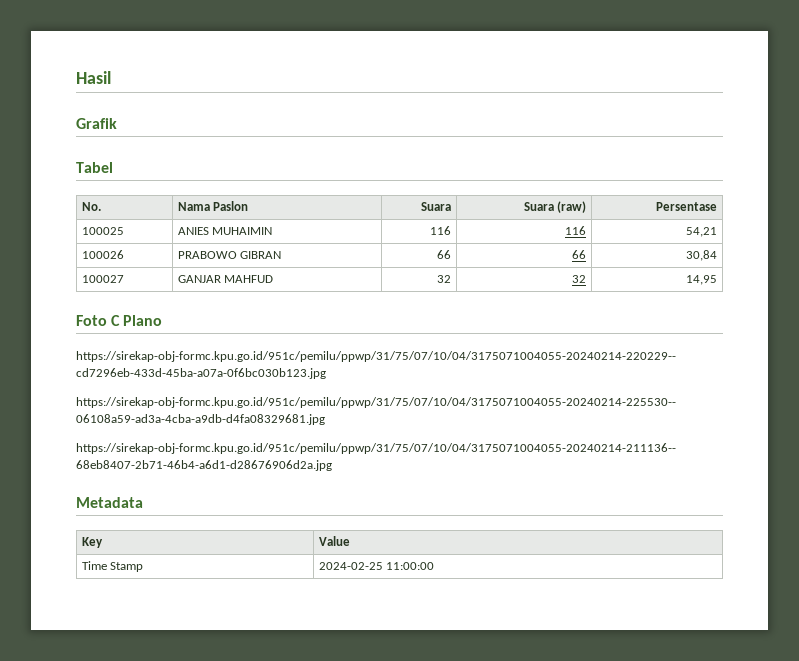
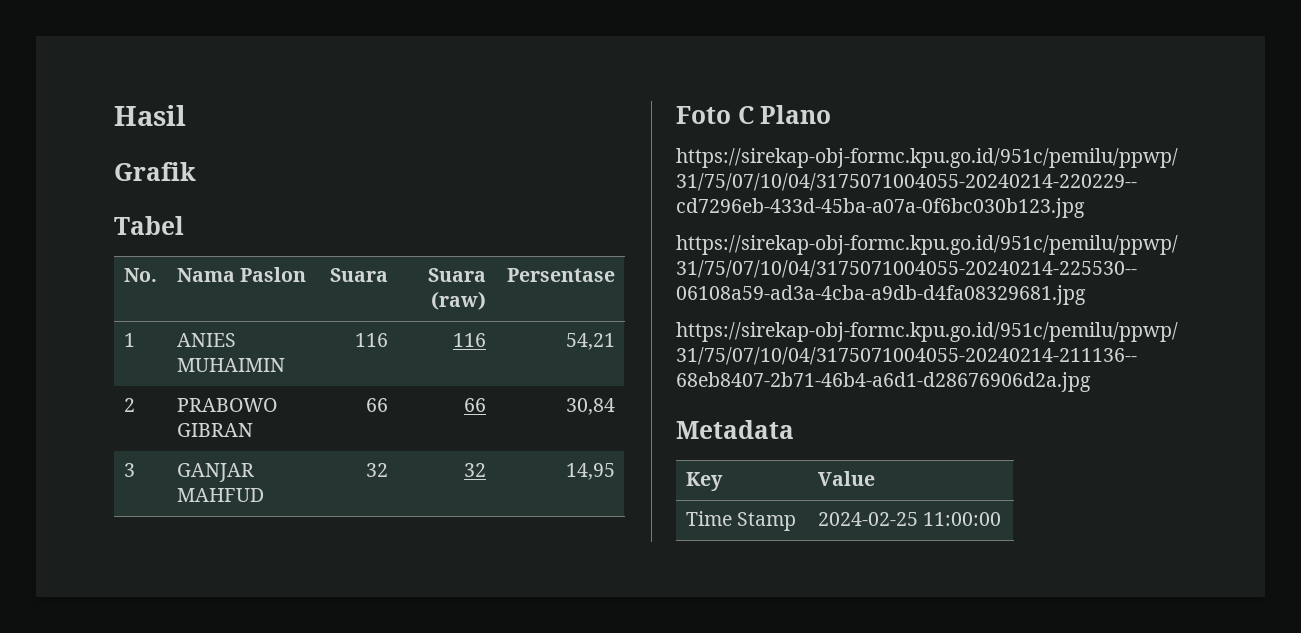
- 100025 | ANIES MUHAIMIN | 116 | 116 | 54,21
+ 1 | ANIES MUHAIMIN | 116 | 116 | 54,21
- 100026 | PRABOWO GIBRAN | 66 | 66 | 30,84
+ 2 | PRABOWO GIBRAN | 66 | 66 | 30,84
- 100027 | GANJAR MAHFUD | 32 | 32 | 14,95
+ 3 | GANJAR MAHFUD | 32 | 32 | 14,95

